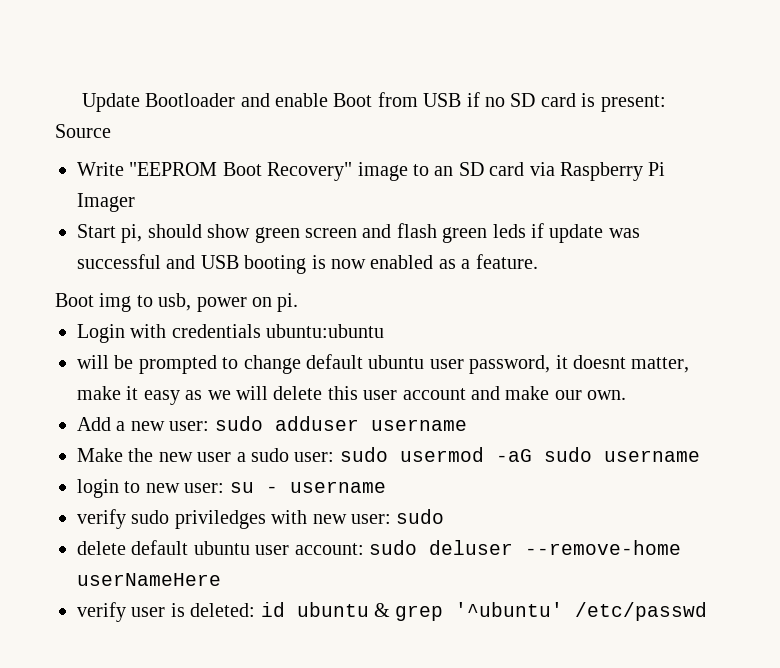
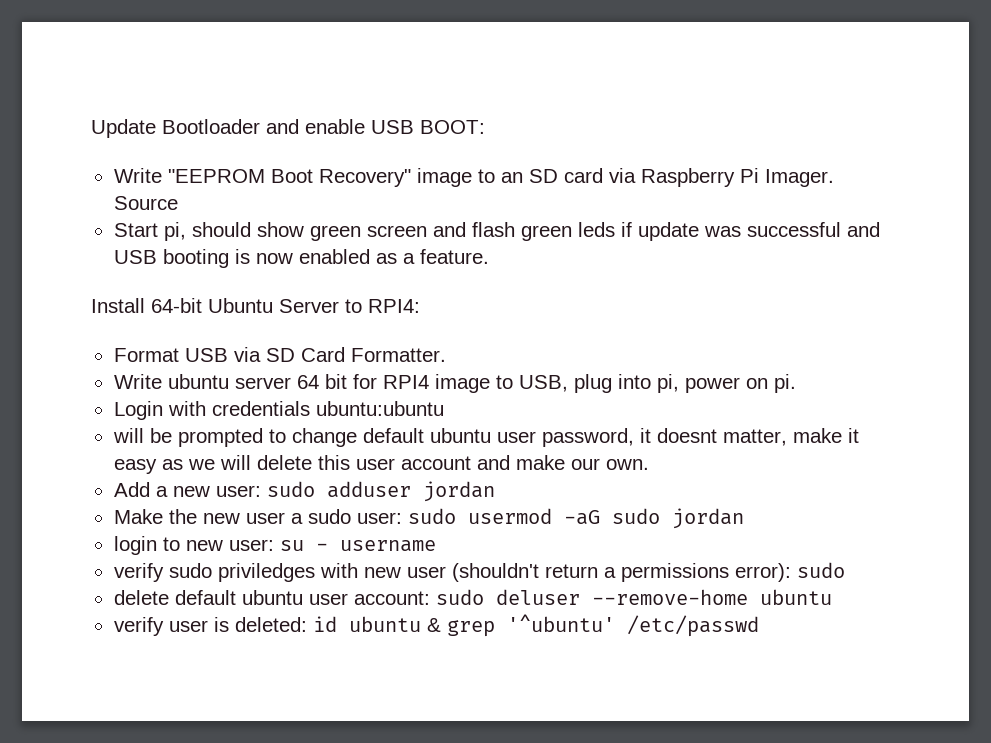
- Update Bootloader and enable Boot from USB if no SD card is present: Source
+ Update Bootloader and enable USB BOOT:
- Write "EEPROM Boot Recovery" image to an SD card via Raspberry Pi Imager
+ Write "EEPROM Boot Recovery" image to an SD card via Raspberry Pi Imager. Source
- Boot img to usb, power on pi.
+ Install 64-bit Ubuntu Server to RPI4:
+ Format USB via SD Card Formatter.
+ Write ubuntu server 64 bit for RPI4 image to USB, plug into pi, power on pi.
- Add a new user: sudo adduser username
+ Add a new user: sudo adduser jordan
- Make the new user a sudo user: sudo usermod -aG sudo username
+ Make the new user a sudo user: sudo usermod -aG sudo jordan
- verify sudo priviledges with new user: sudo
+ verify sudo priviledges with new user (shouldn't return a permissions error): sudo
- delete default ubuntu user account: sudo deluser --remove-home userNameHere
+ delete default ubuntu user account: sudo deluser --remove-home ubuntu

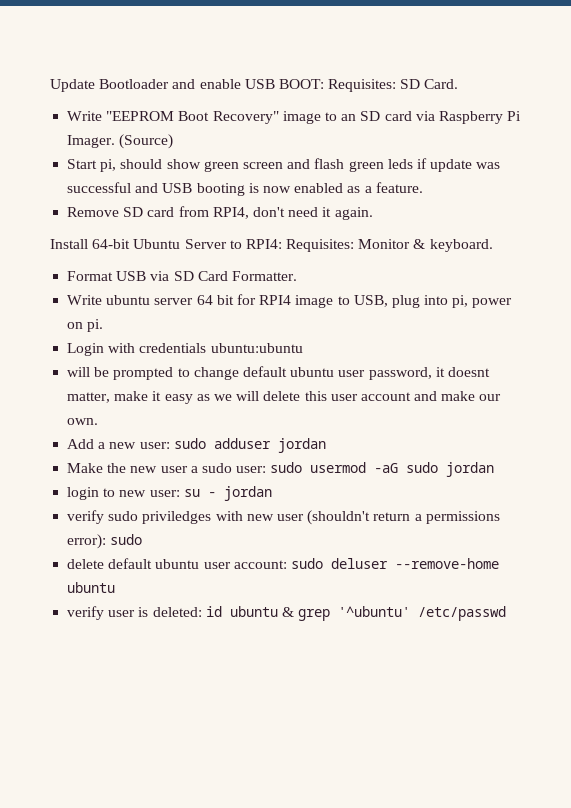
- Update Bootloader and enable USB BOOT:
+ Update Bootloader and enable USB BOOT: Requisites: SD Card.
- Source
+ (Source)
+ Remove SD card from RPI4, don't need it again.
- Install 64-bit Ubuntu Server to RPI4:
+ Install 64-bit Ubuntu Server to RPI4: Requisites: Monitor & keyboard.
- login to new user: su - username
+ login to new user: su - jordan

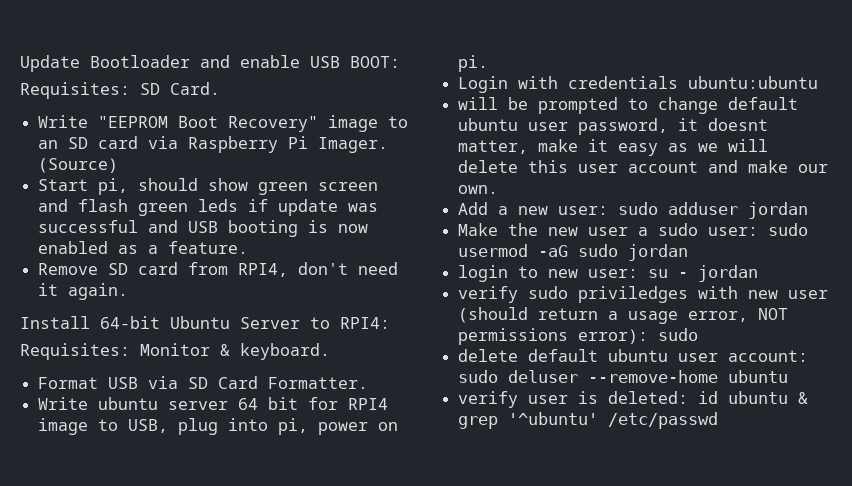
- Update Bootloader and enable USB BOOT: Requisites: SD Card.
+ Update Bootloader and enable USB BOOT:
+ Requisites: SD Card.
- Install 64-bit Ubuntu Server to RPI4: Requisites: Monitor & keyboard.
+ Install 64-bit Ubuntu Server to RPI4:
+ Requisites: Monitor & keyboard.
- verify sudo priviledges with new user (shouldn't return a permissions error): sudo
+ verify sudo priviledges with new user (should return a usage error, NOT permissions error): sudo

